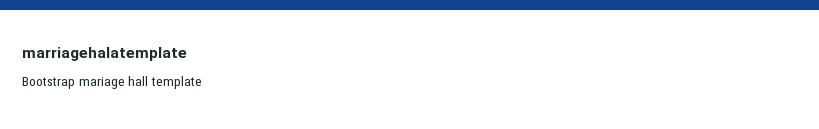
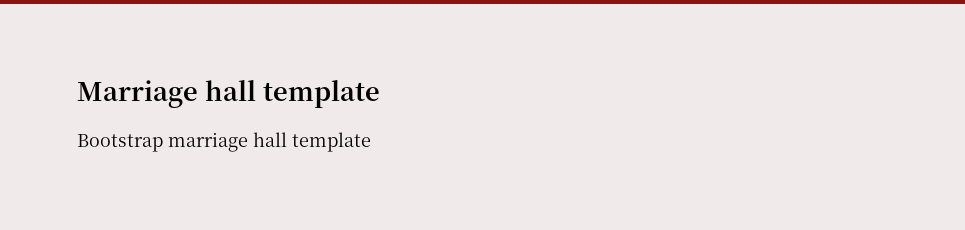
- marriagehalatemplate
+ Marriage hall template
- Bootstrap mariage hall template
+ Bootstrap marriage hall template

